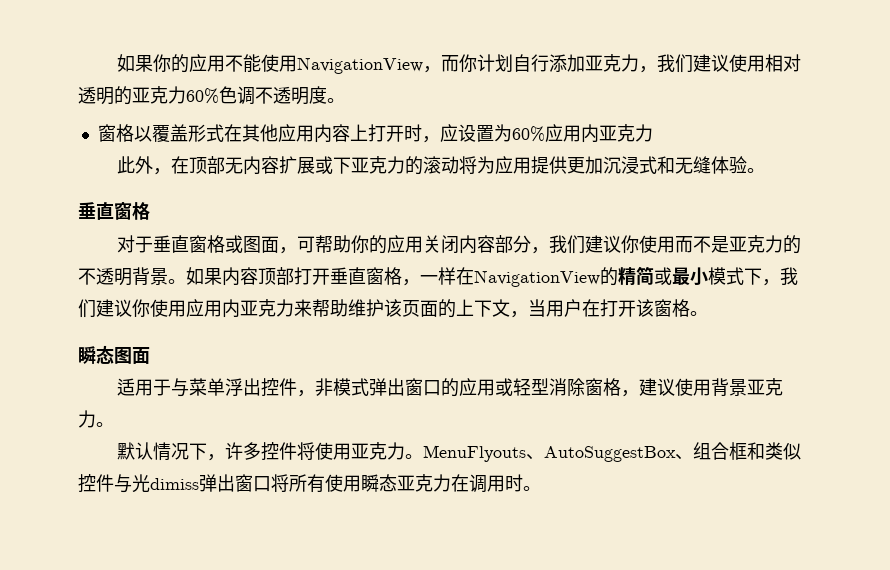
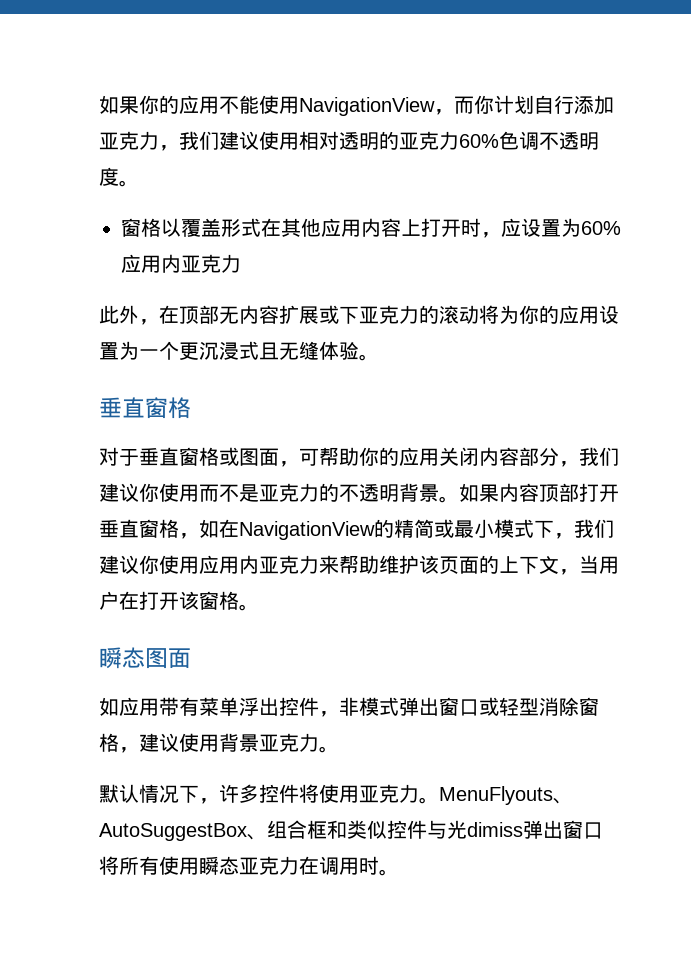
- 此外，在顶部无内容扩展或下亚克力的滚动将为应用提供更加沉浸式和无缝体验。
+ 此外，在顶部无内容扩展或下亚克力的滚动将为你的应用设置为一个更沉浸式且无缝体验。
- 如果内容顶部打开垂直窗格，一样在NavigationView的精简或最小模式下，我们建议你使用应用内亚克力来帮助维护该页面的上下文，当用户在打开该窗格。
+ 如果内容顶部打开垂直窗格，如在NavigationView的精简或最小模式下，我们建议你使用应用内亚克力来帮助维护该页面的上下文，当用户在打开该窗格。
- 适用于与菜单浮出控件，非模式弹出窗口的应用或轻型消除窗格，建议使用背景亚克力。
+ 如应用带有菜单浮出控件，非模式弹出窗口或轻型消除窗格，建议使用背景亚克力。

